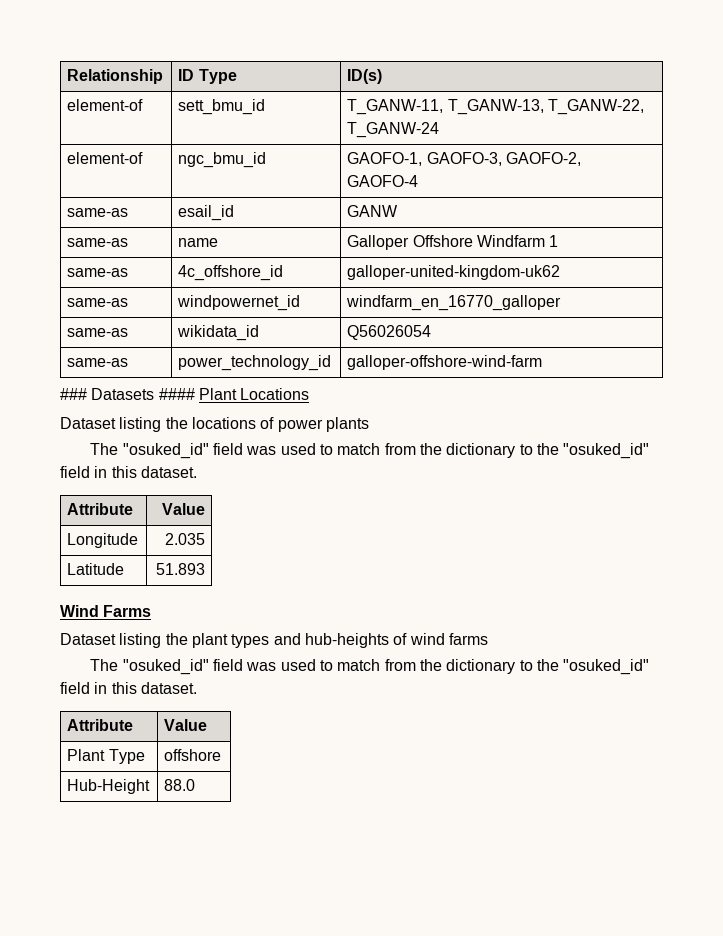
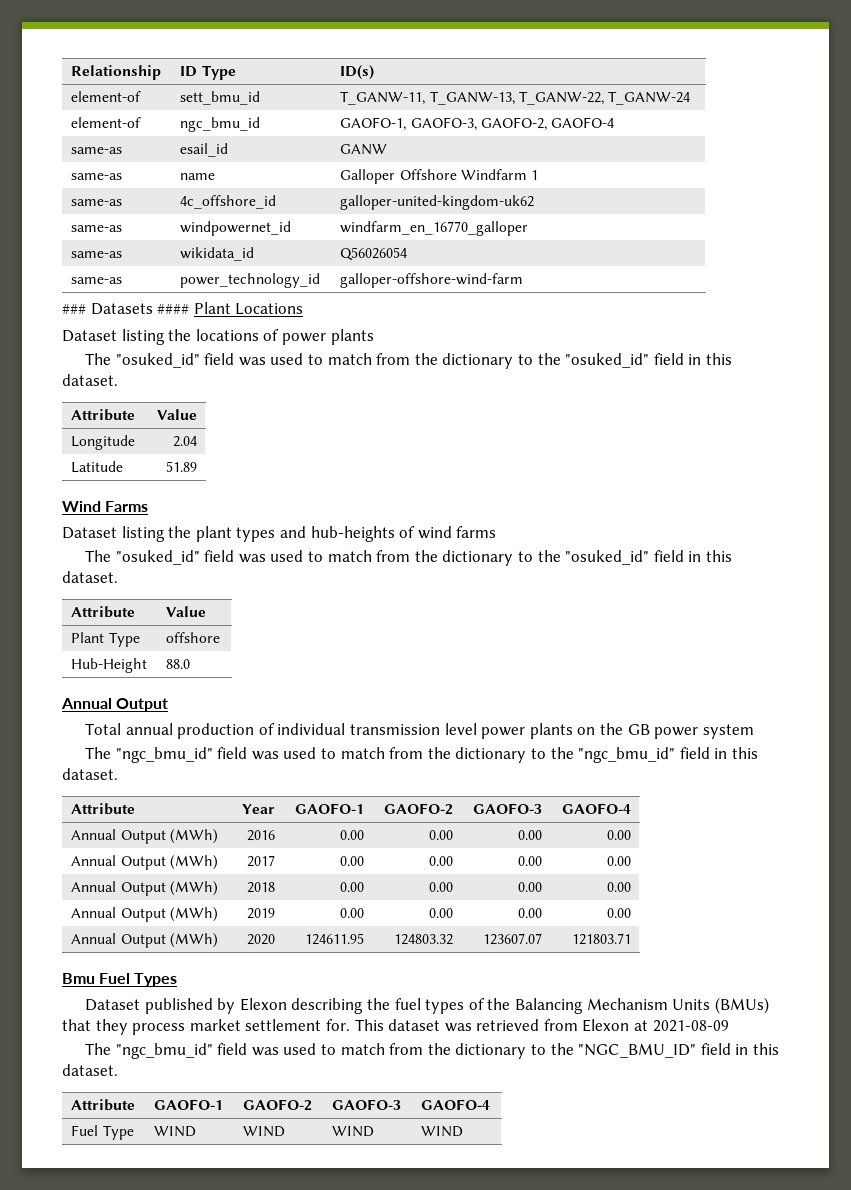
- Longitude | 2.035
+ Longitude | 2.04
- Latitude | 51.893
+ Latitude | 51.89
  Hub-Height | 88.0
+ Annual Output
+ Total annual production of individual transmission level power plants on the GB power system
+ The "ngc_bmu_id" field was used to match from the dictionary to the "ngc_bmu_id" field in this dataset.
+ Attribute | Year | GAOFO-1 | GAOFO-2 | GAOFO-3 | GAOFO-4
+ Annual Output (MWh) | 2016 | 0.00 | 0.00 | 0.00 | 0.00
+ Annual Output (MWh) | 2017 | 0.00 | 0.00 | 0.00 | 0.00
+ Annual Output (MWh) | 2018 | 0.00 | 0.00 | 0.00 | 0.00
+ Annual Output (MWh) | 2019 | 0.00 | 0.00 | 0.00 | 0.00
+ Annual Output (MWh) | 2020 | 124611.95 | 124803.32 | 123607.07 | 121803.71
+ Bmu Fuel Types
+ Dataset published by Elexon describing the fuel types of the Balancing Mechanism Units (BMUs) that they process market settlement for. This dataset was retrieved from Elexon at 2021-08-09
+ The "ngc_bmu_id" field was used to match from the dictionary to the "NGC_BMU_ID" field in this dataset.
+ Attribute | GAOFO-1 | GAOFO-2 | GAOFO-3 | GAOFO-4
+ Fuel Type | WIND | WIND | WIND | WIND

